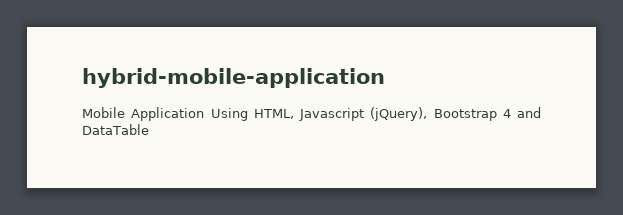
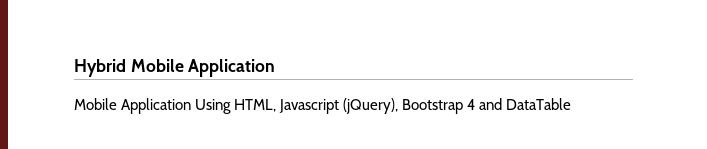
- hybrid-mobile-application
+ Hybrid Mobile Application

